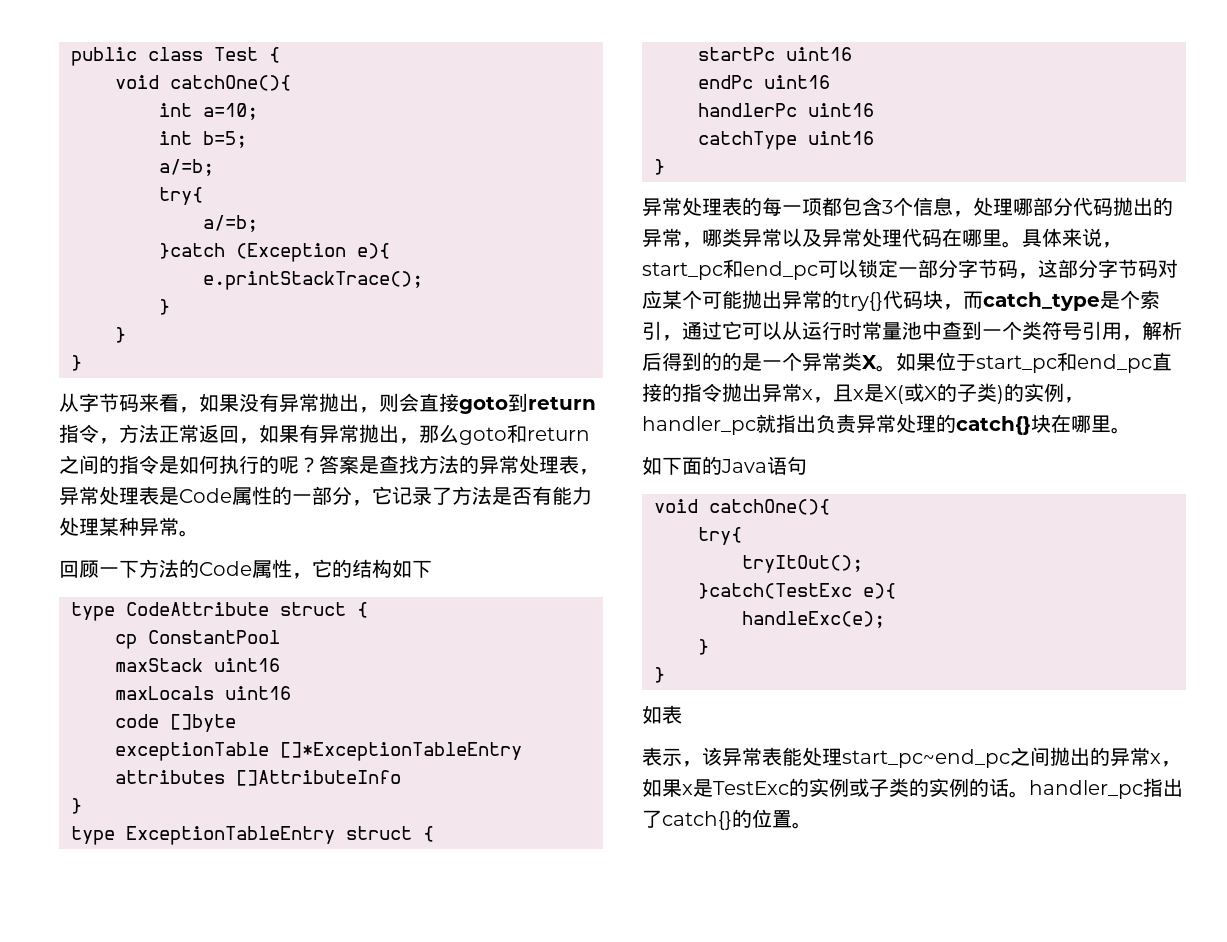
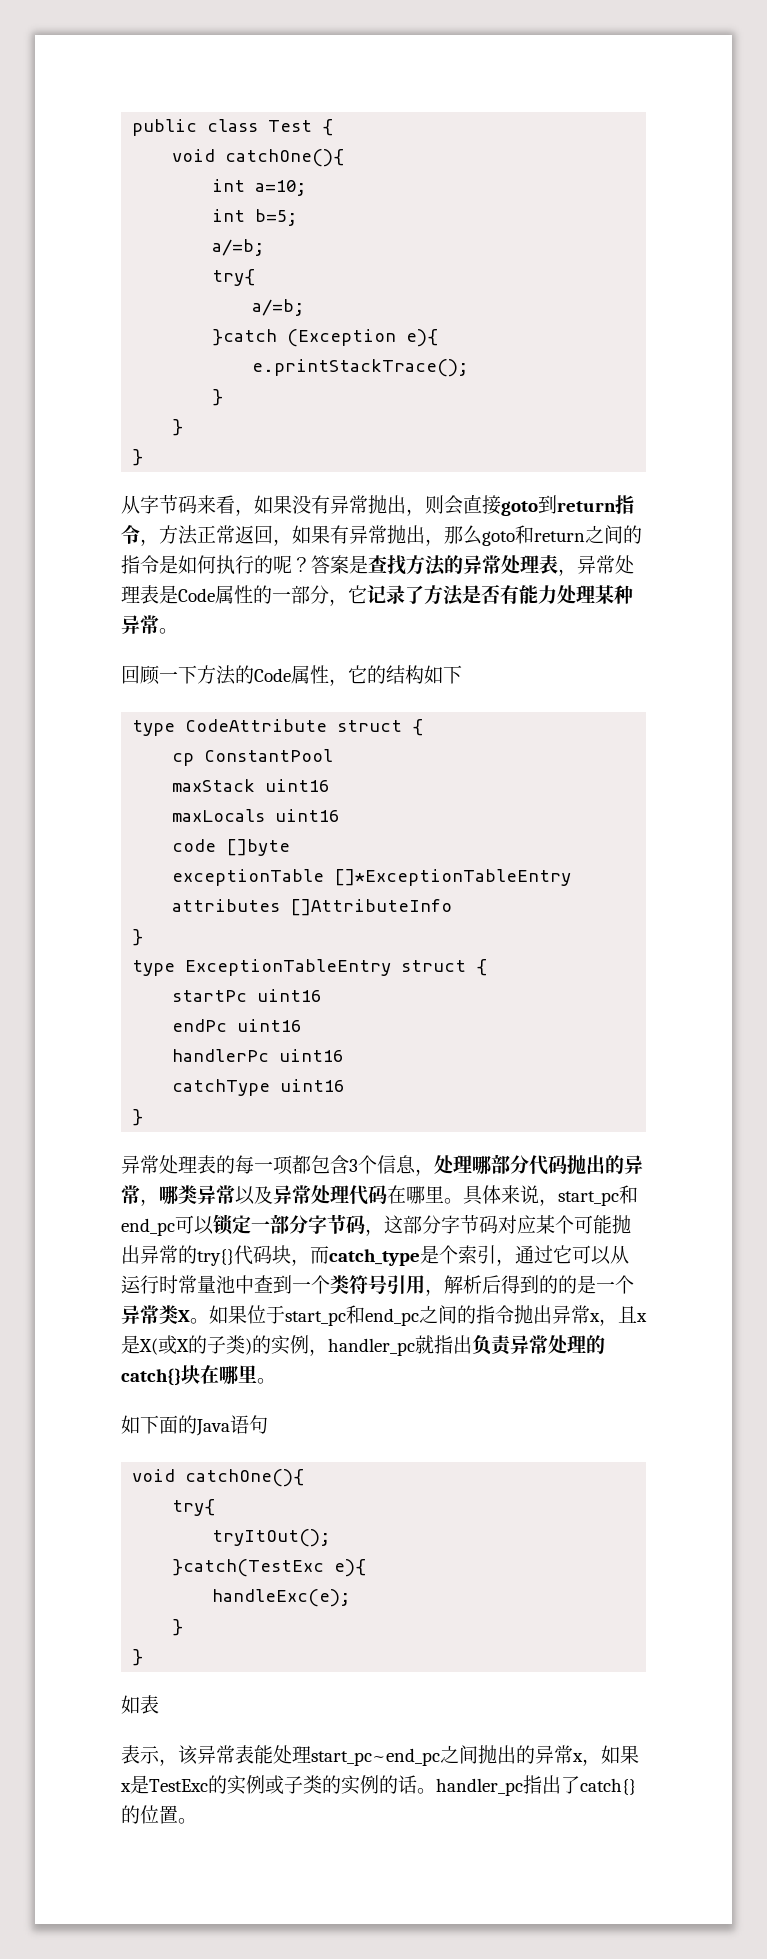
- 如果位于start_pc和end_pc直接的指令抛出异常x，且x是X(或X的子类)的实例，handler_pc就指出负责异常处理的catch{}块在哪里。
+ 如果位于start_pc和end_pc之间的指令抛出异常x，且x是X(或X的子类)的实例，handler_pc就指出负责异常处理的catch{}块在哪里。

